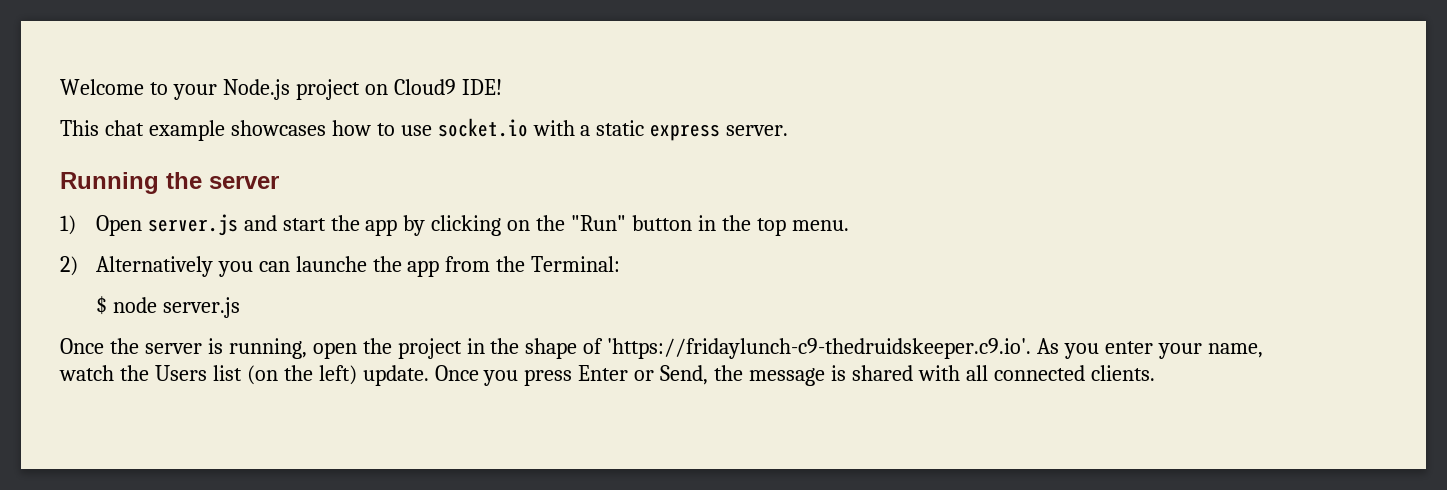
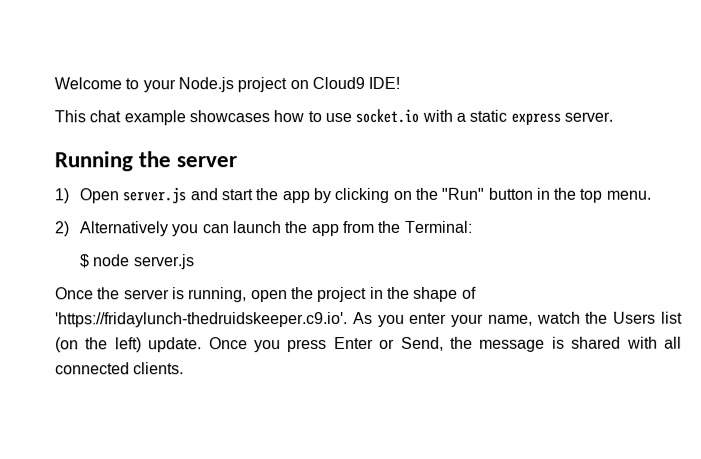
- 2) Alternatively you can launche the app from the Terminal:
+ 2) Alternatively you can launch the app from the Terminal:
- Once the server is running, open the project in the shape of 'https://fridaylunch-c9-thedruidskeeper.c9.io'. As you enter your name, watch the Users list (on the left) update.
+ Once the server is running, open the project in the shape of 'https://fridaylunch-thedruidskeeper.c9.io'. As you enter your name, watch the Users list (on the left) update.

